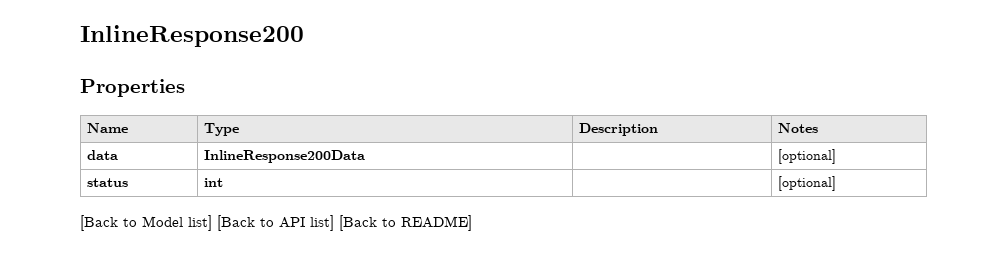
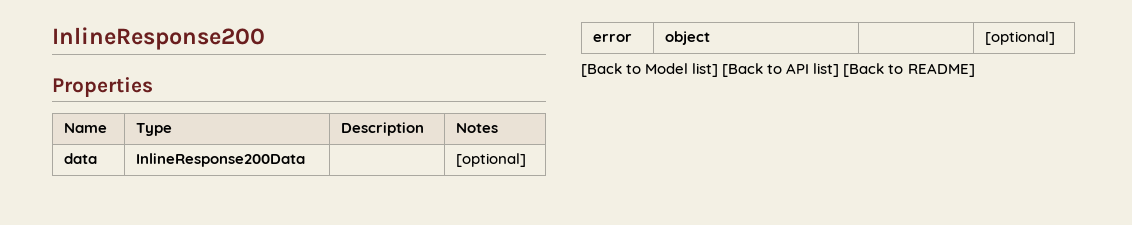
- status | int | | [optional]
+ error | object | | [optional]

